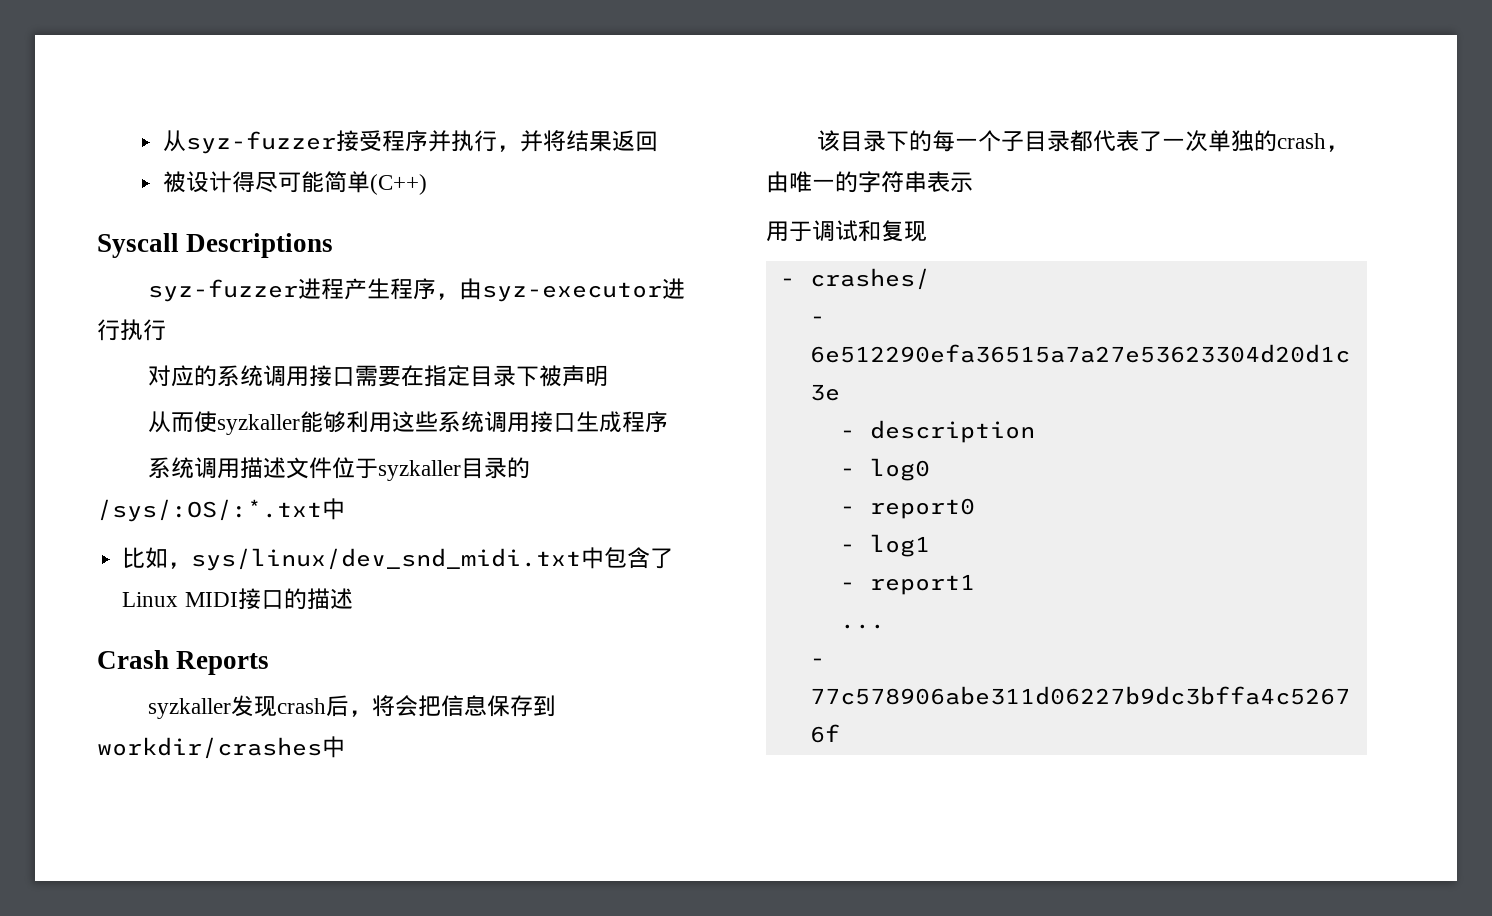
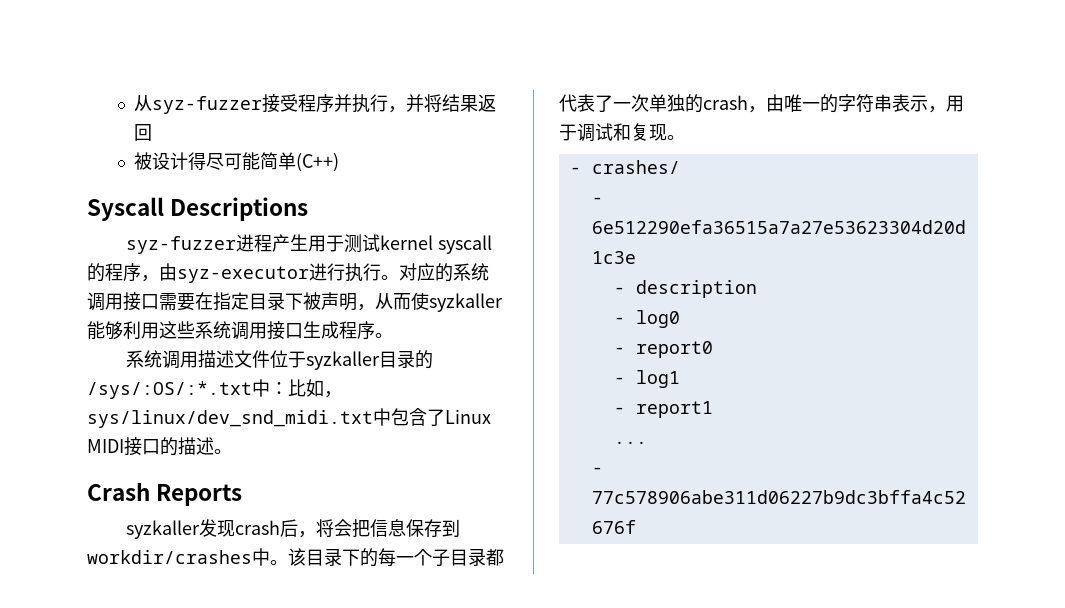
- syz-fuzzer进程产生程序，由syz-executor进行执行
- 对应的系统调用接口需要在指定目录下被声明
- 从而使syzkaller能够利用这些系统调用接口生成程序
+ syz-fuzzer进程产生用于测试kernel syscall的程序，由syz-executor进行执行。对应的系统调用接口需要在指定目录下被声明，从而使syzkaller能够利用这些系统调用接口生成程序。
- 系统调用描述文件位于syzkaller目录的/sys/:OS/:*.txt中
- 比如，sys/linux/dev_snd_midi.txt中包含了Linux MIDI接口的描述
+ 系统调用描述文件位于syzkaller目录的/sys/:OS/:*.txt中：比如，sys/linux/dev_snd_midi.txt中包含了Linux MIDI接口的描述。
- syzkaller发现crash后，将会把信息保存到workdir/crashes中
- 该目录下的每一个子目录都代表了一次单独的crash，由唯一的字符串表示
- 用于调试和复现
+ syzkaller发现crash后，将会把信息保存到workdir/crashes中。该目录下的每一个子目录都代表了一次单独的crash，由唯一的字符串表示，用于调试和复现。

